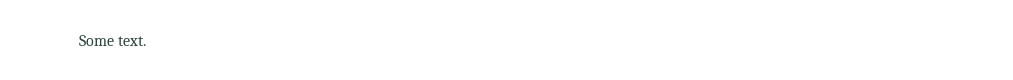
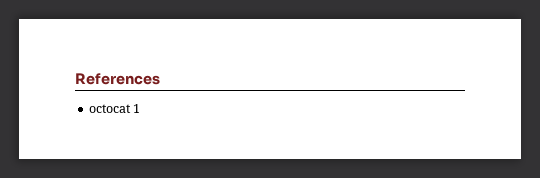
- Some text.
+ References
+ octocat 1

